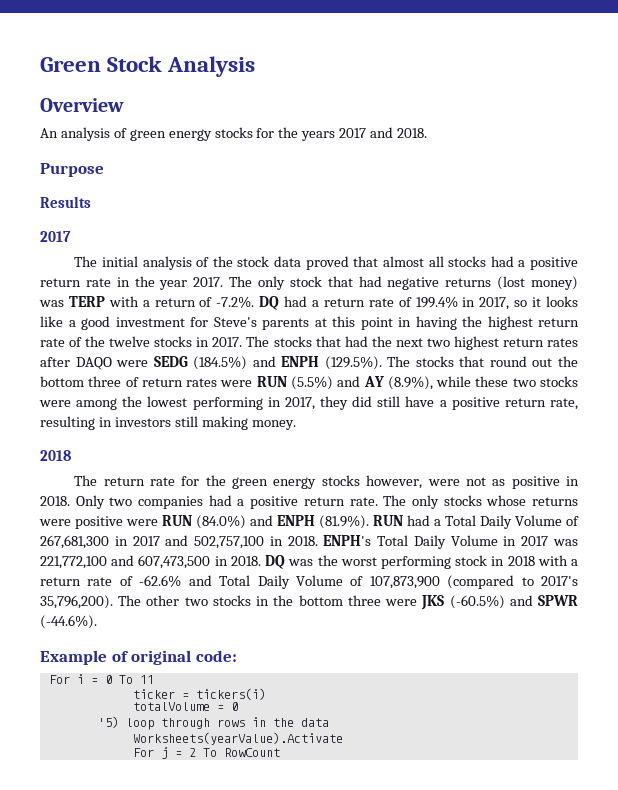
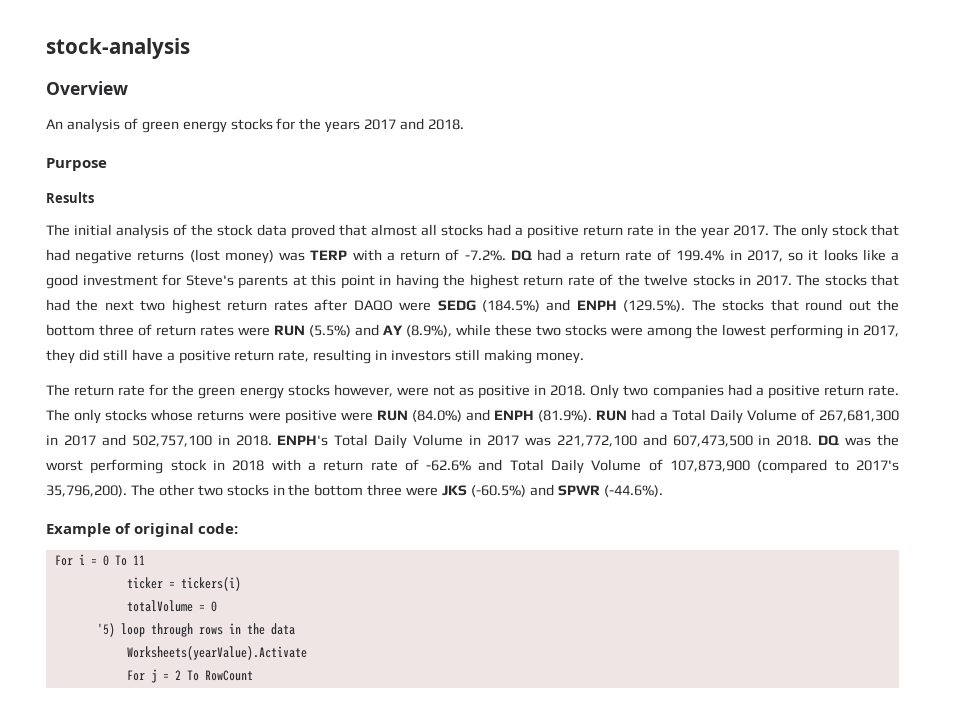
- Green Stock Analysis
+ stock-analysis
  Results
- 2017
  The stocks that had the next two highest return rates after DAQO were SEDG (184.5%) and ENPH (129.5%). The stocks that round out the bottom three of return rates were RUN (5.5%) and AY (8.9%), while these two stocks were among the lowest performing in 2017, they did still have a positive return rate, resulting in investors still making money.
- 2018

